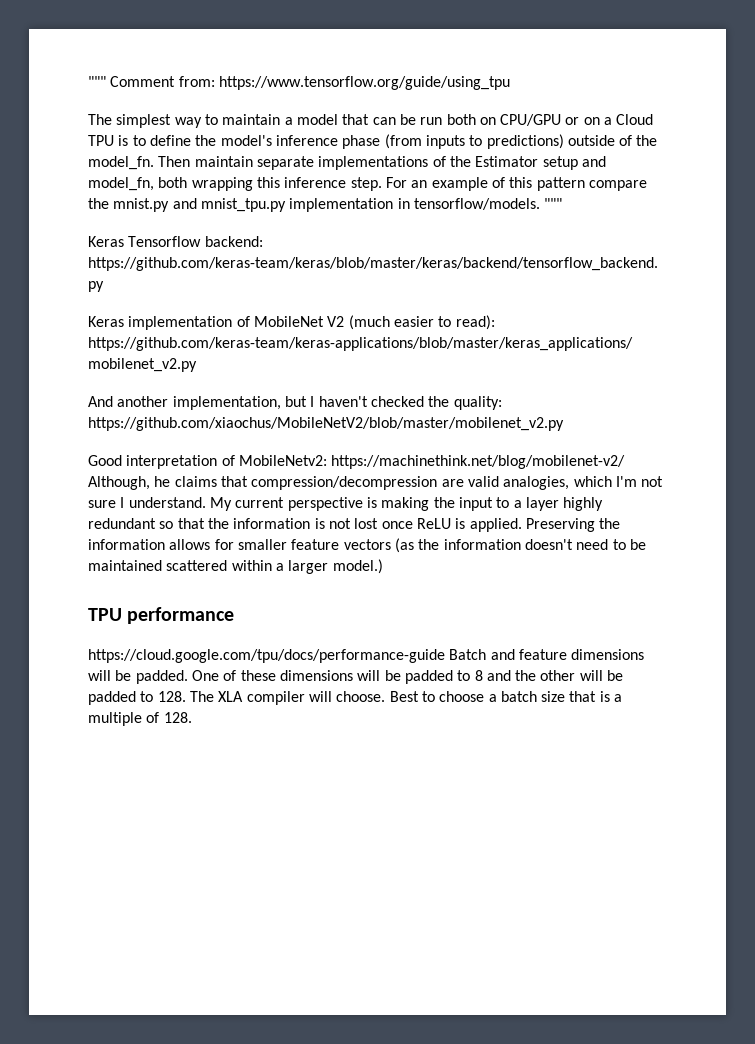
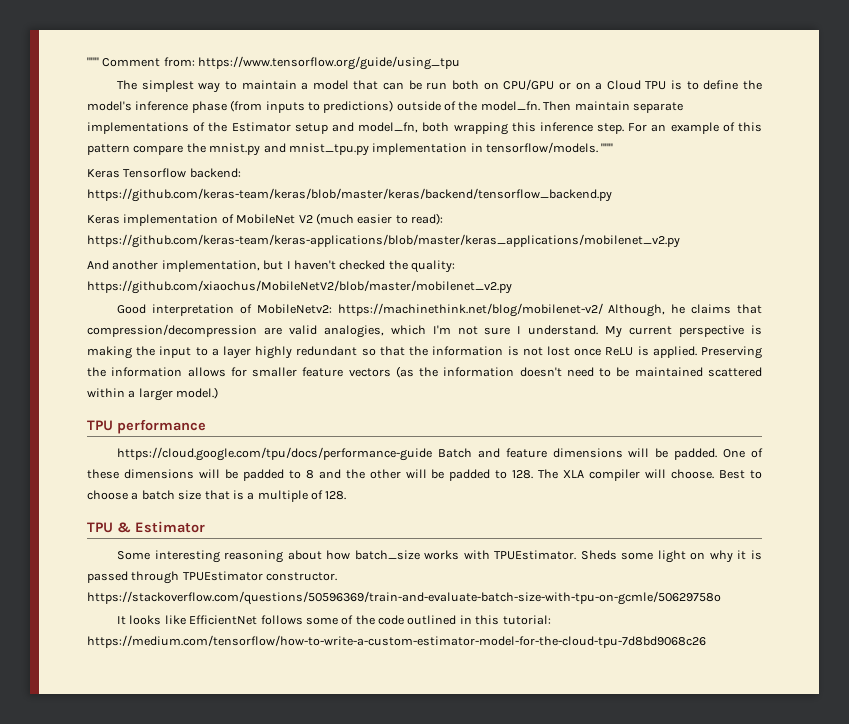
+ TPU & Estimator
+ Some interesting reasoning about how batch_size works with TPUEstimator. Sheds some light on why it is passed through TPUEstimator constructor. https://stackoverflow.com/questions/50596369/train-and-evaluate-batch-size-with-tpu-on-gcmle/50629758o
+ It looks like EfficientNet follows some of the code outlined in this tutorial: https://medium.com/tensorflow/how-to-write-a-custom-estimator-model-for-the-cloud-tpu-7d8bd9068c26

